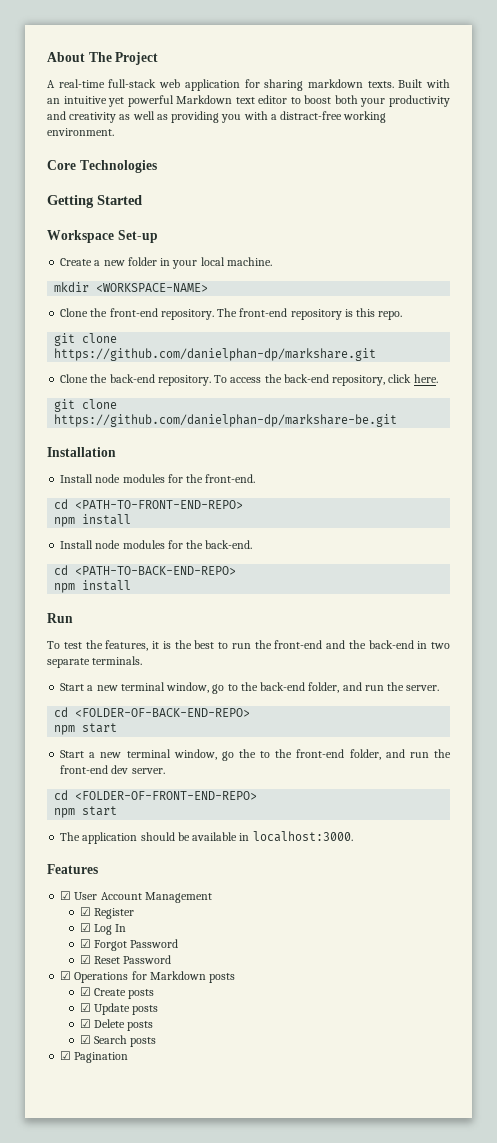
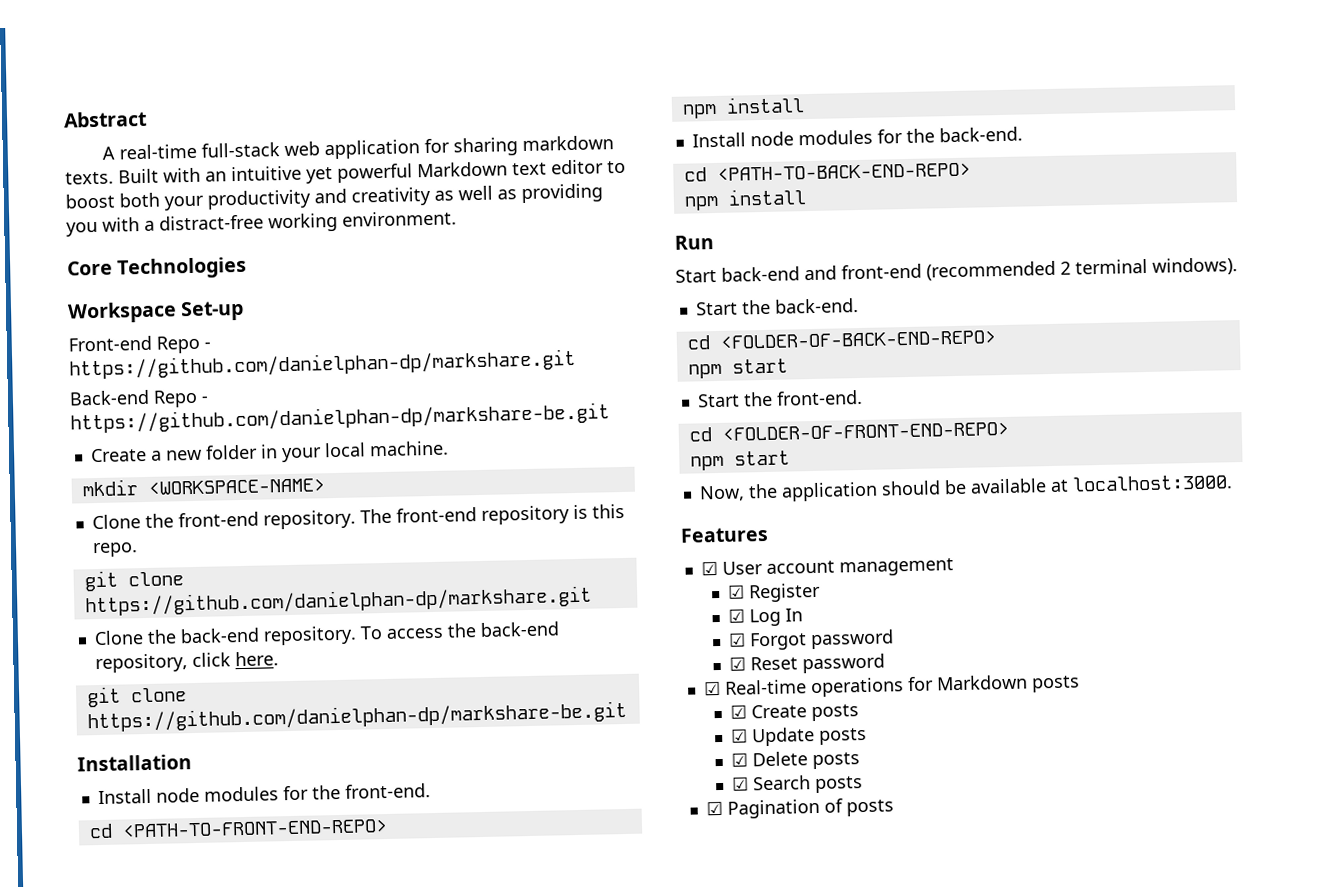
- About The Project
+ Abstract
- Getting Started
+ Front-end Repo - https://github.com/danielphan-dp/markshare.git
+ Back-end Repo - https://github.com/danielphan-dp/markshare-be.git
- To test the features, it is the best to run the front-end and the back-end in two separate terminals.
- Start a new terminal window, go to the back-end folder, and run the server.
+ Start back-end and front-end (recommended 2 terminal windows).
+ Start the back-end.
- Start a new terminal window, go the to the front-end folder, and run the front-end dev server.
+ Start the front-end.
- The application should be available in localhost:3000.
+ Now, the application should be available at localhost:3000.
- ☑ User Account Management
+ ☑ User account management
- ☑ Forgot Password
+ ☑ Forgot password
- ☑ Reset Password
- ☑ Operations for Markdown posts
+ ☑ Reset password
+ ☑ Real-time operations for Markdown posts
- ☑ Pagination
+ ☑ Pagination of posts

